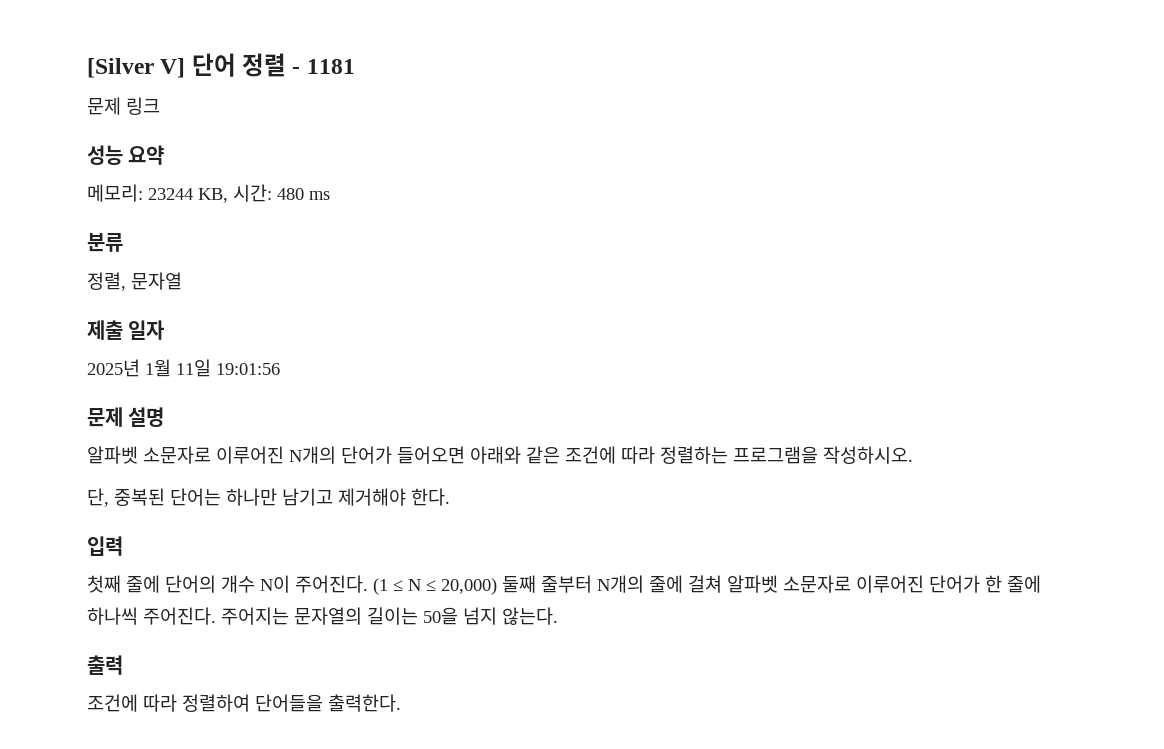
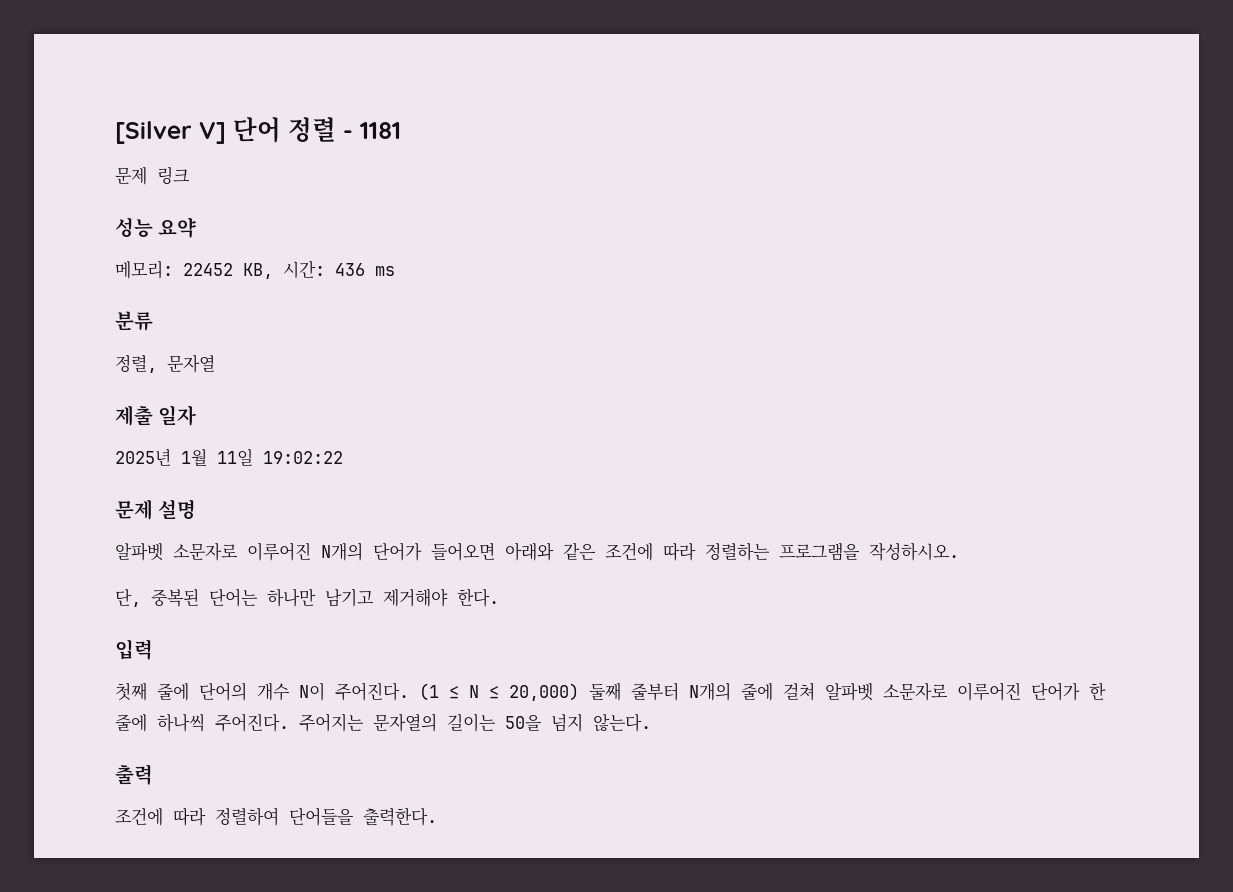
- 메모리: 23244 KB, 시간: 480 ms
+ 메모리: 22452 KB, 시간: 436 ms
- 2025년 1월 11일 19:01:56
+ 2025년 1월 11일 19:02:22

